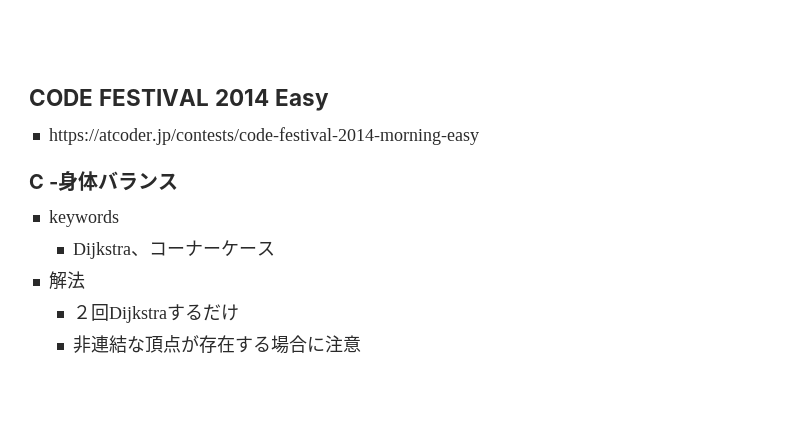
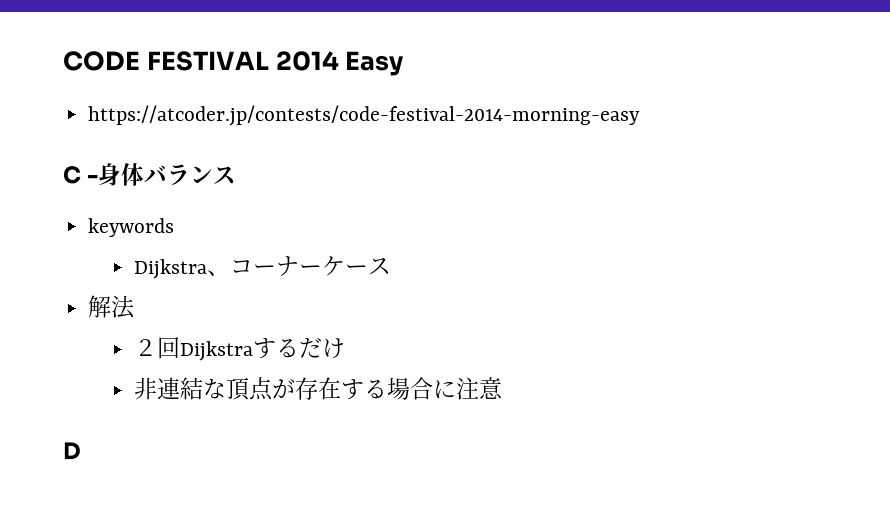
+ D

